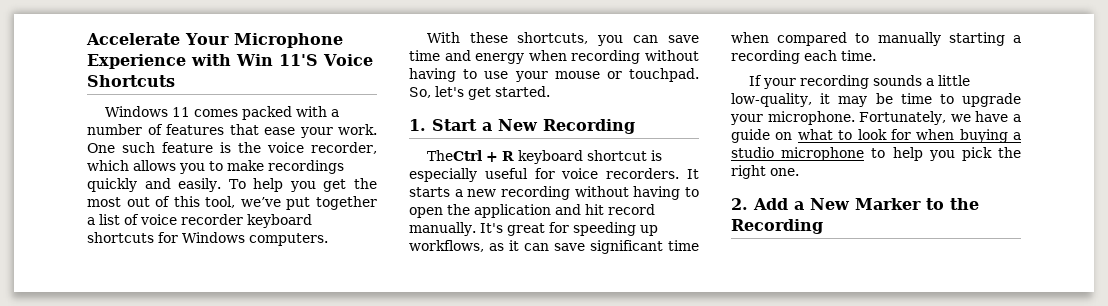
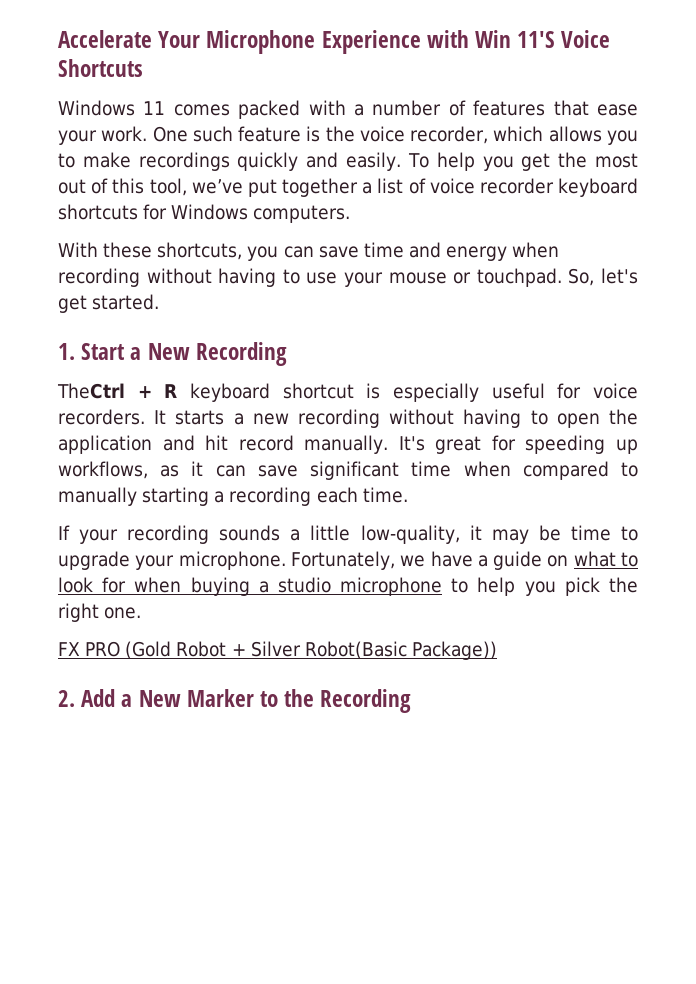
+ FX PRO (Gold Robot + Silver Robot(Basic Package))

